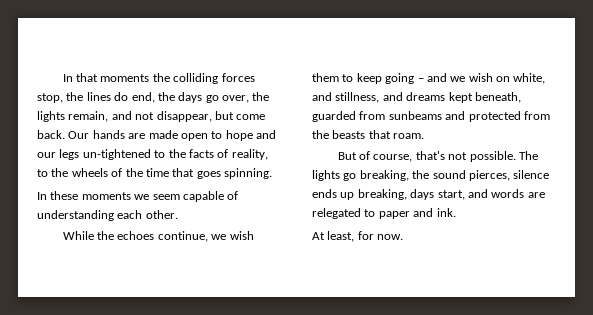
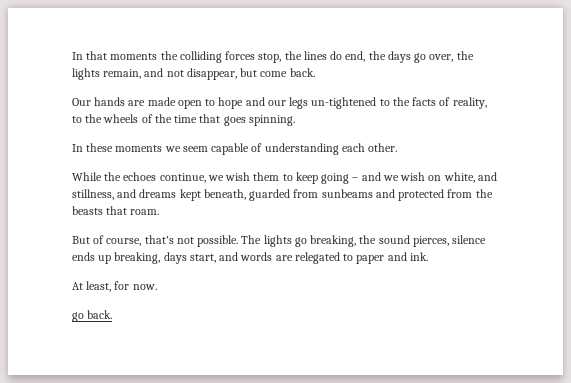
- In that moments the colliding forces stop, the lines do end, the days go over, the lights remain, and not disappear, but come back. Our hands are made open to hope and our legs un-tightened to the facts of reality, to the wheels of the time that goes spinning.
+ In that moments the colliding forces stop, the lines do end, the days go over, the lights remain, and not disappear, but come back.
+ Our hands are made open to hope and our legs un-tightened to the facts of reality, to the wheels of the time that goes spinning.
+ go back.

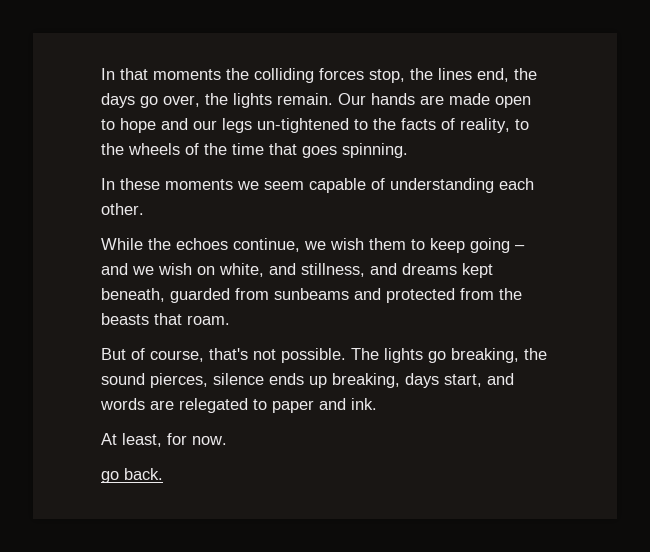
- In that moments the colliding forces stop, the lines do end, the days go over, the lights remain, and not disappear, but come back.
- Our hands are made open to hope and our legs un-tightened to the facts of reality, to the wheels of the time that goes spinning.
+ In that moments the colliding forces stop, the lines end, the days go over, the lights remain. Our hands are made open to hope and our legs un-tightened to the facts of reality, to the wheels of the time that goes spinning.

